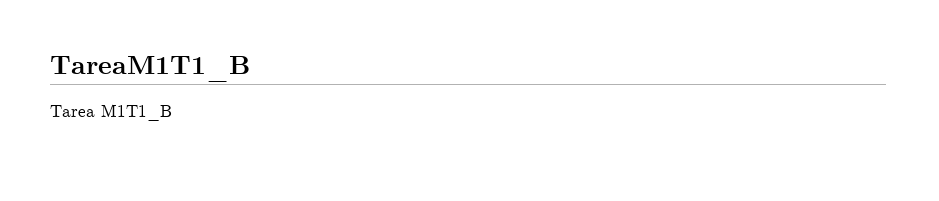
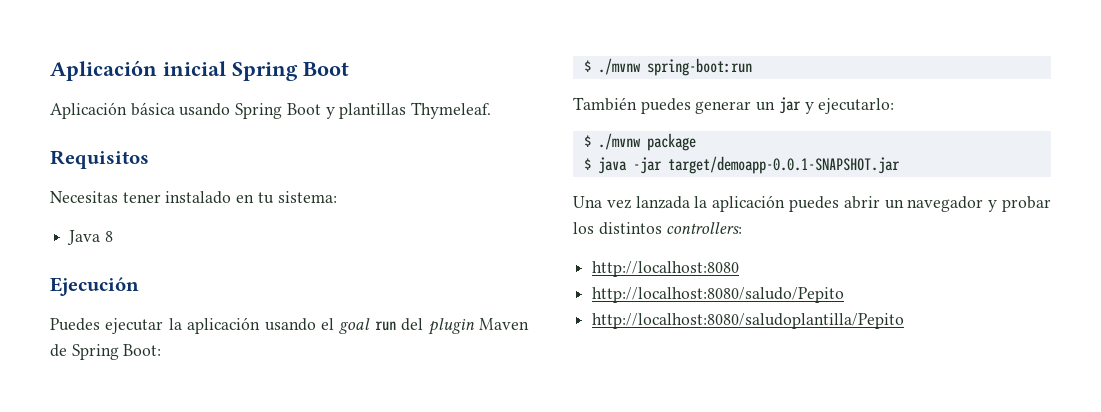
- TareaM1T1_B
- Tarea M1T1_B
+ Aplicación inicial Spring Boot
+ Aplicación básica usando Spring Boot y plantillas Thymeleaf.
+ Requisitos
+ Necesitas tener instalado en tu sistema:
+ Java 8
+ Ejecución
+ Puedes ejecutar la aplicación usando el goal run del plugin Maven de Spring Boot:
+ $ ./mvnw spring-boot:run
+ También puedes generar un jar y ejecutarlo:
+ $ ./mvnw package
+ $ java -jar target/demoapp-0.0.1-SNAPSHOT.jar
+ Una vez lanzada la aplicación puedes abrir un navegador y probar los distintos controllers:
+ http://localhost:8080
+ http://localhost:8080/saludo/Pepito
+ http://localhost:8080/saludoplantilla/Pepito

